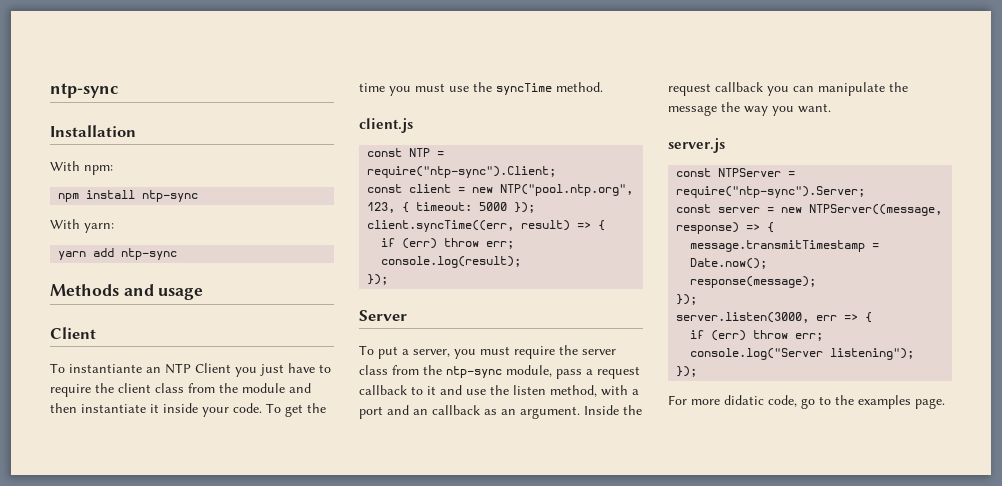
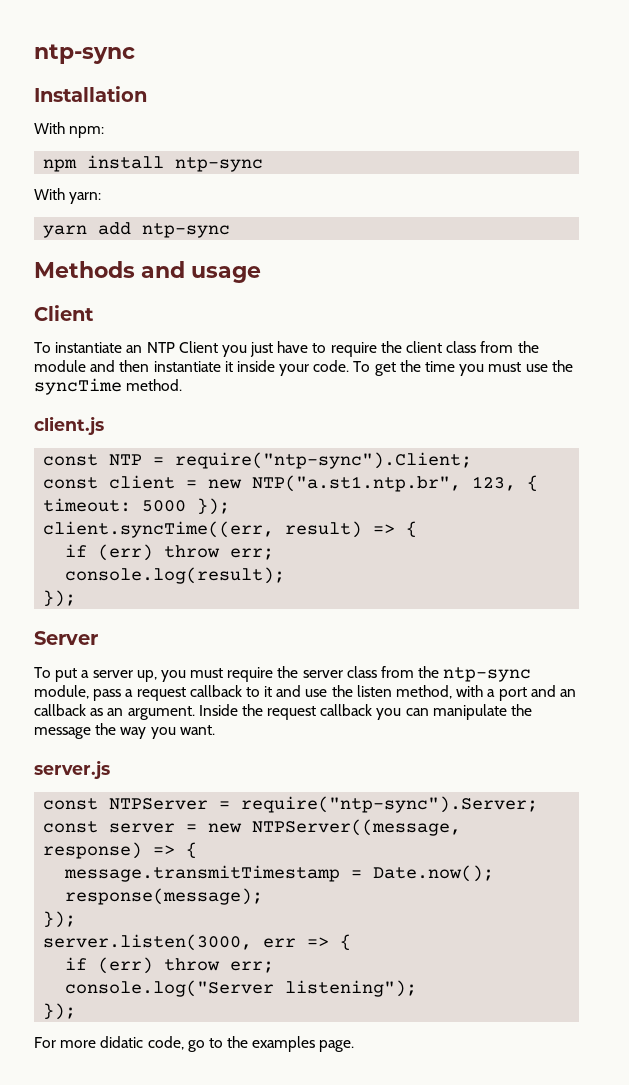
- To instantiante an NTP Client you just have to require the client class from the module and then instantiate it inside your code.
+ To instantiate an NTP Client you just have to require the client class from the module and then instantiate it inside your code.
- const client = new NTP("pool.ntp.org", 123, { timeout: 5000 });
+ const client = new NTP("a.st1.ntp.br", 123, { timeout: 5000 });
- To put a server, you must require the server class from the ntp-sync module, pass a request callback to it and use the listen method, with a port and an callback as an argument.
+ To put a server up, you must require the server class from the ntp-sync module, pass a request callback to it and use the listen method, with a port and an callback as an argument.

